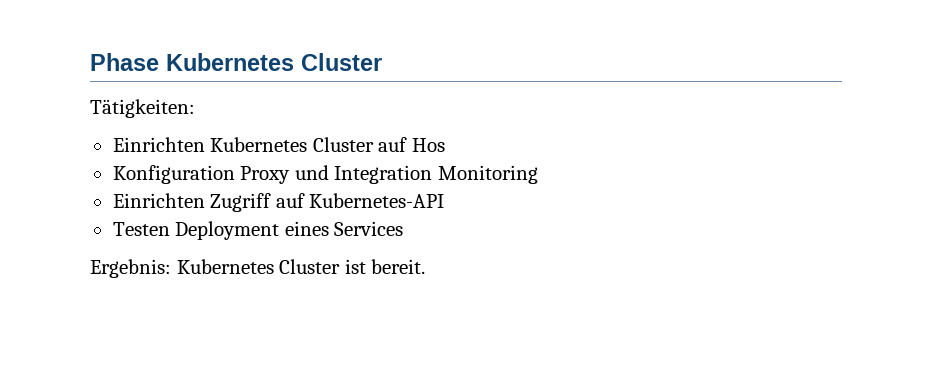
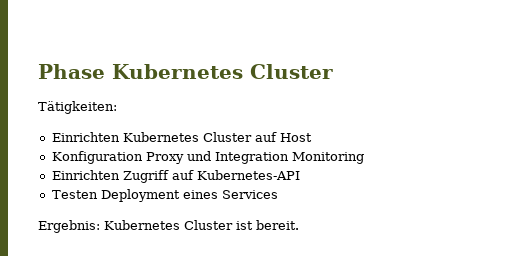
- Einrichten Kubernetes Cluster auf Hos
+ Einrichten Kubernetes Cluster auf Host

